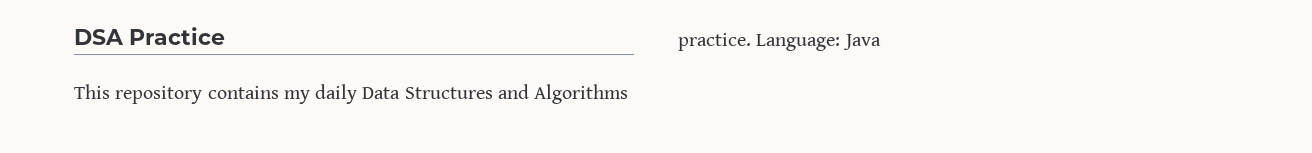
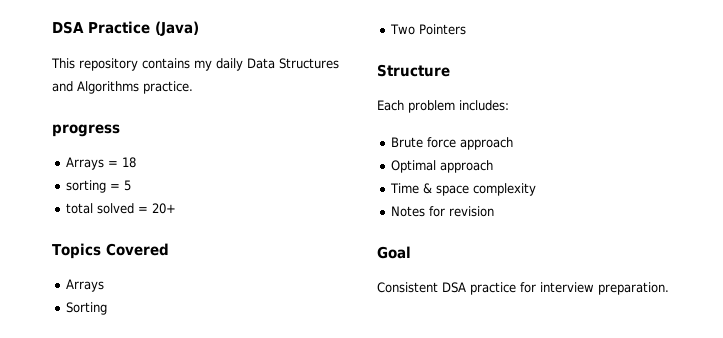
- DSA Practice
+ DSA Practice (Java)
- This repository contains my daily Data Structures and Algorithms practice. Language: Java
+ This repository contains my daily Data Structures and Algorithms practice.
+ progress
+ Arrays = 18
+ sorting = 5
+ total solved = 20+
+ Topics Covered
+ Arrays
+ Sorting
+ Two Pointers
+ Structure
+ Each problem includes:
+ Brute force approach
+ Optimal approach
+ Time & space complexity
+ Notes for revision
+ Goal
+ Consistent DSA practice for interview preparation.

